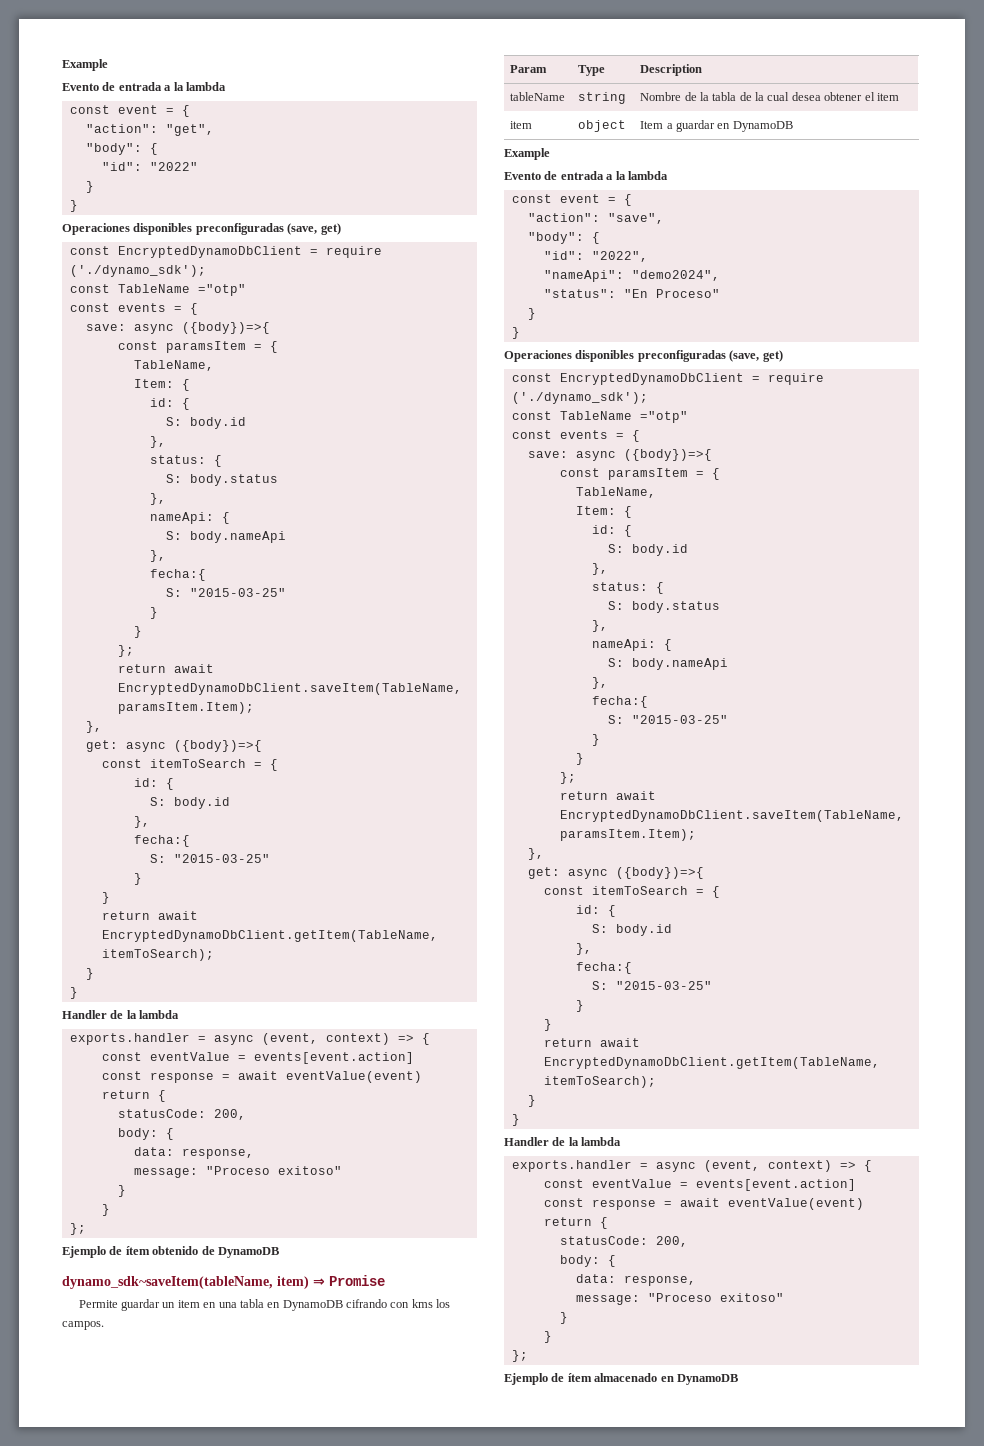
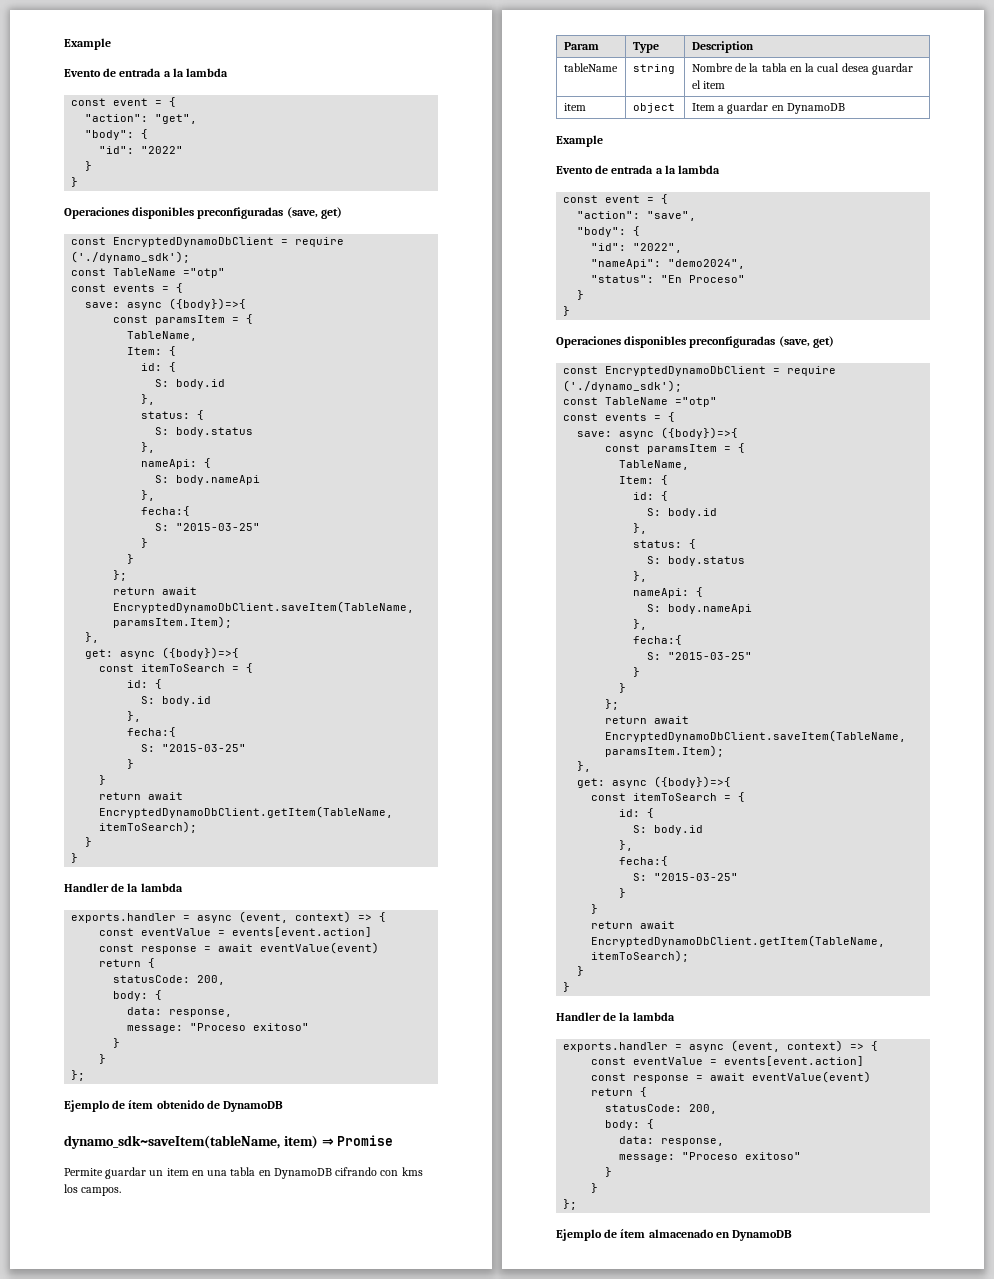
- tableName | string | Nombre de la tabla de la cual desea obtener el item
+ tableName | string | Nombre de la tabla en la cual desea guardar el item

